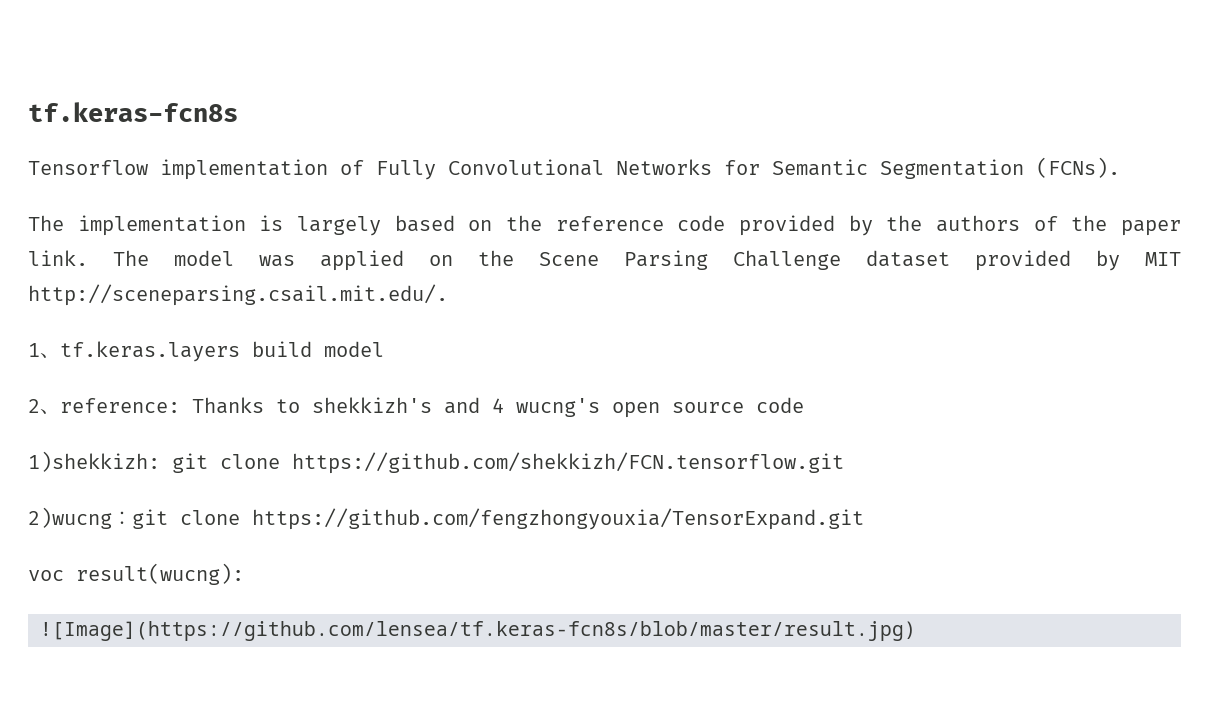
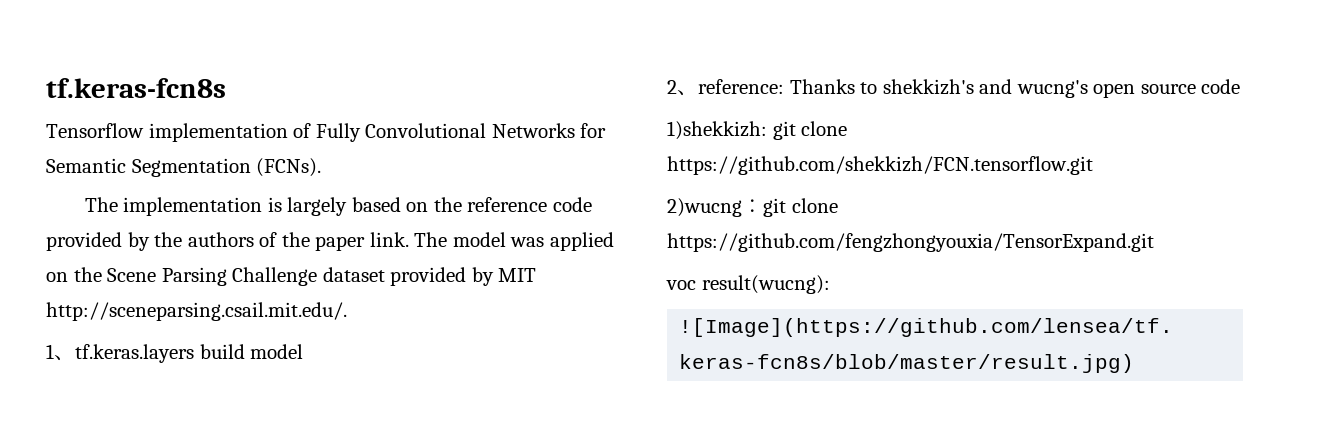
- 2、reference: Thanks to shekkizh's and 4 wucng's open source code
+ 2、reference: Thanks to shekkizh's and wucng's open source code

